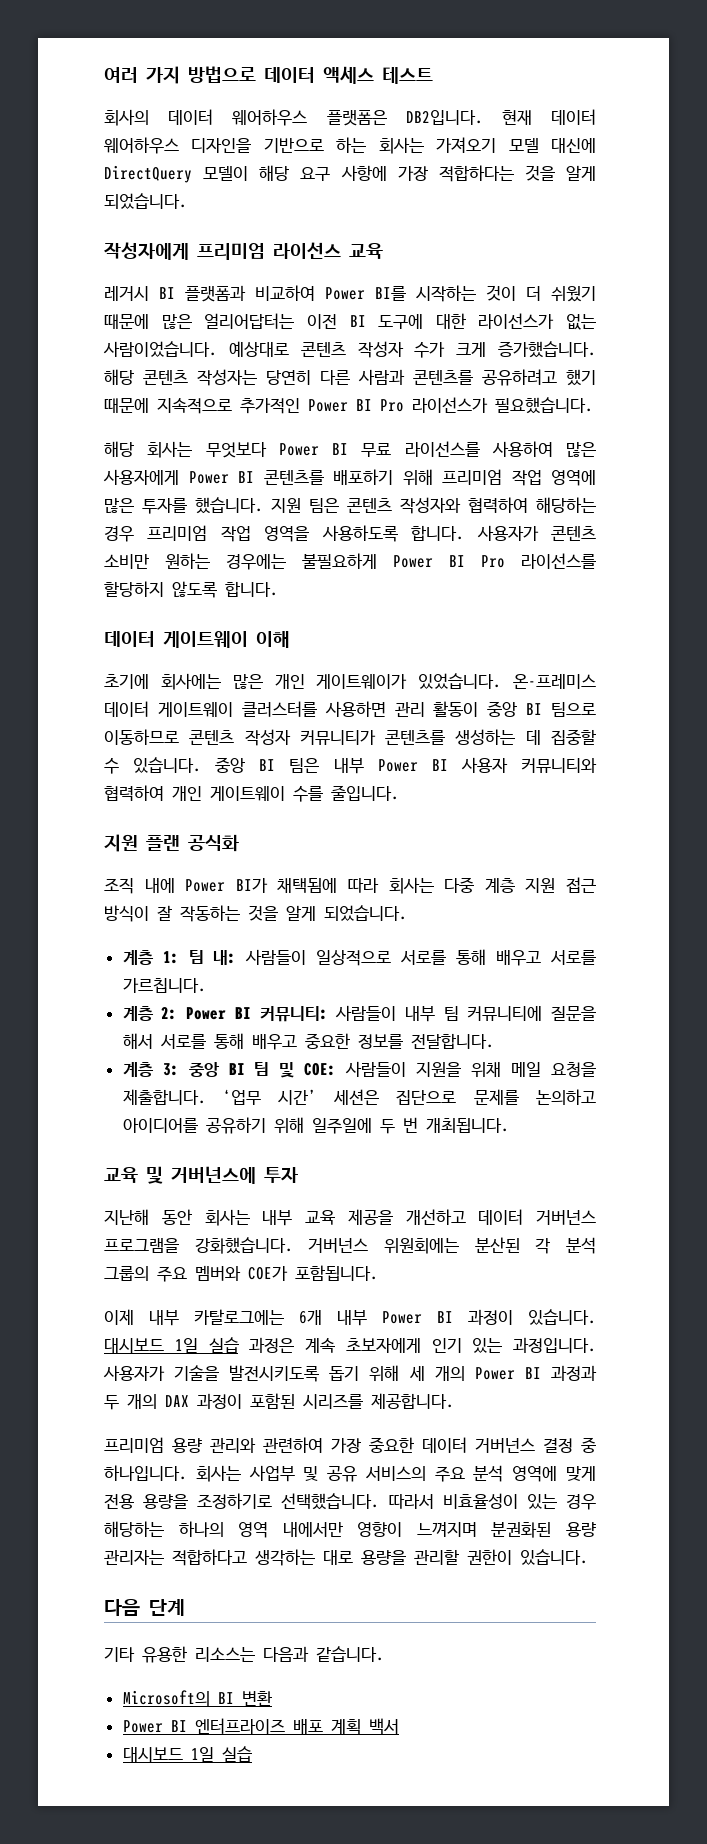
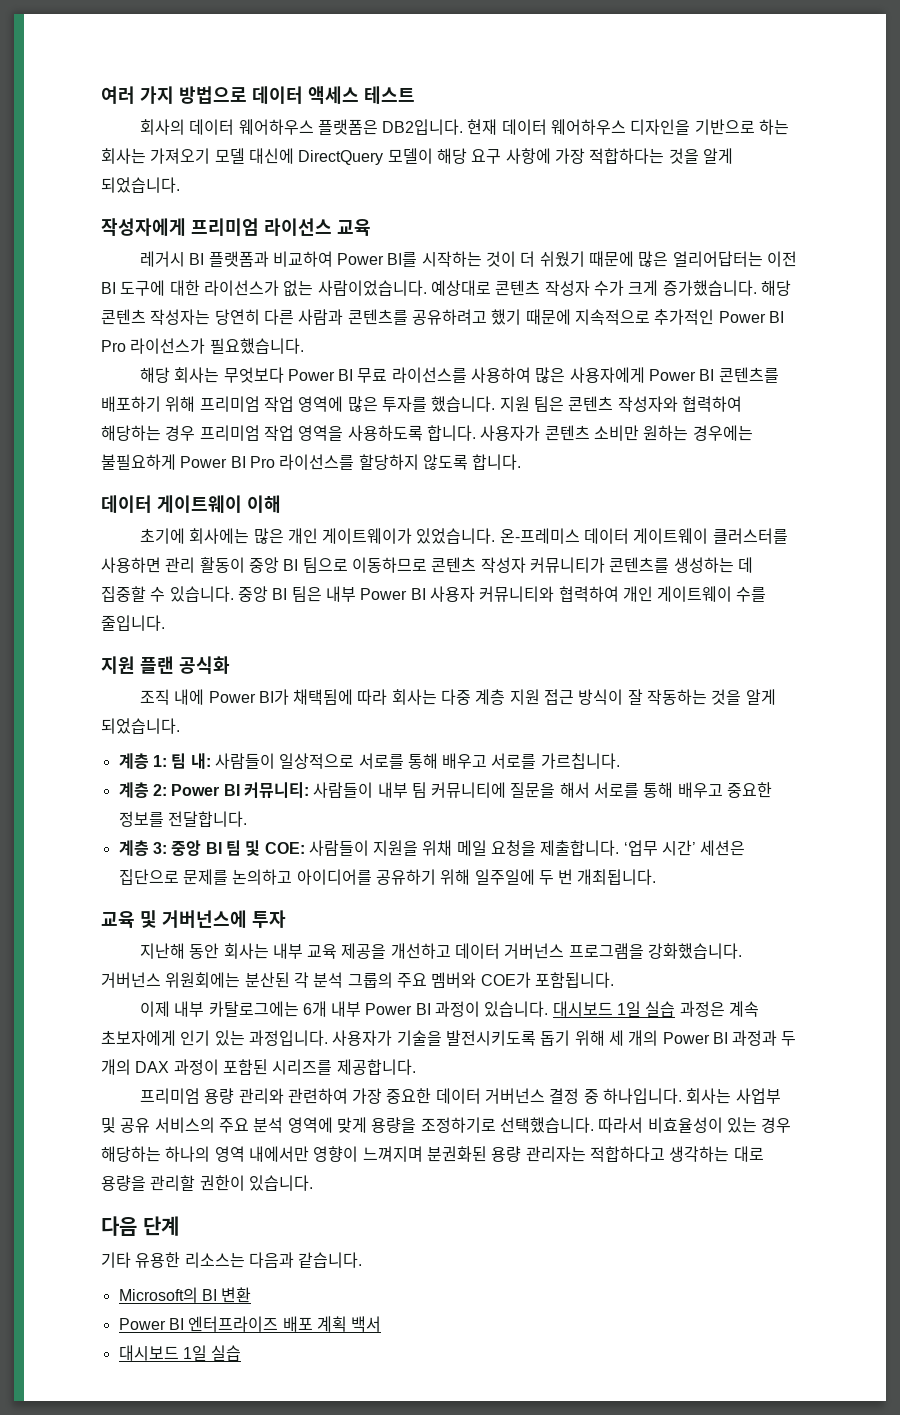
- 회사는 사업부 및 공유 서비스의 주요 분석 영역에 맞게 전용 용량을 조정하기로 선택했습니다.
+ 회사는 사업부 및 공유 서비스의 주요 분석 영역에 맞게 용량을 조정하기로 선택했습니다.

